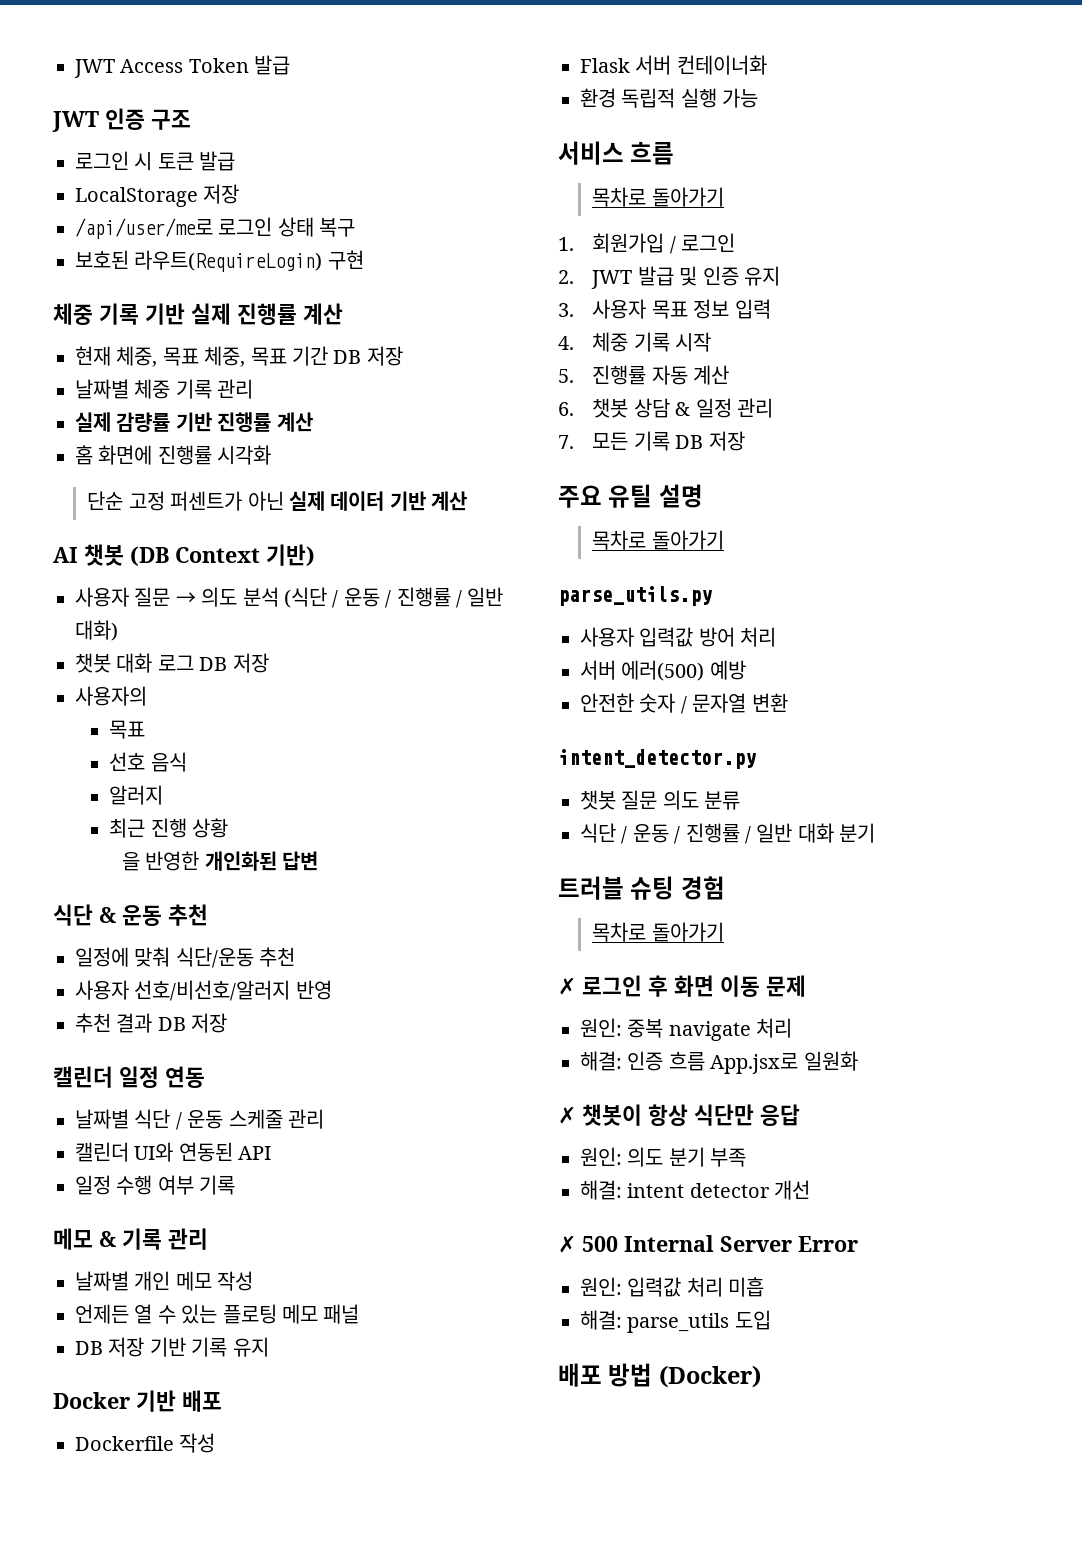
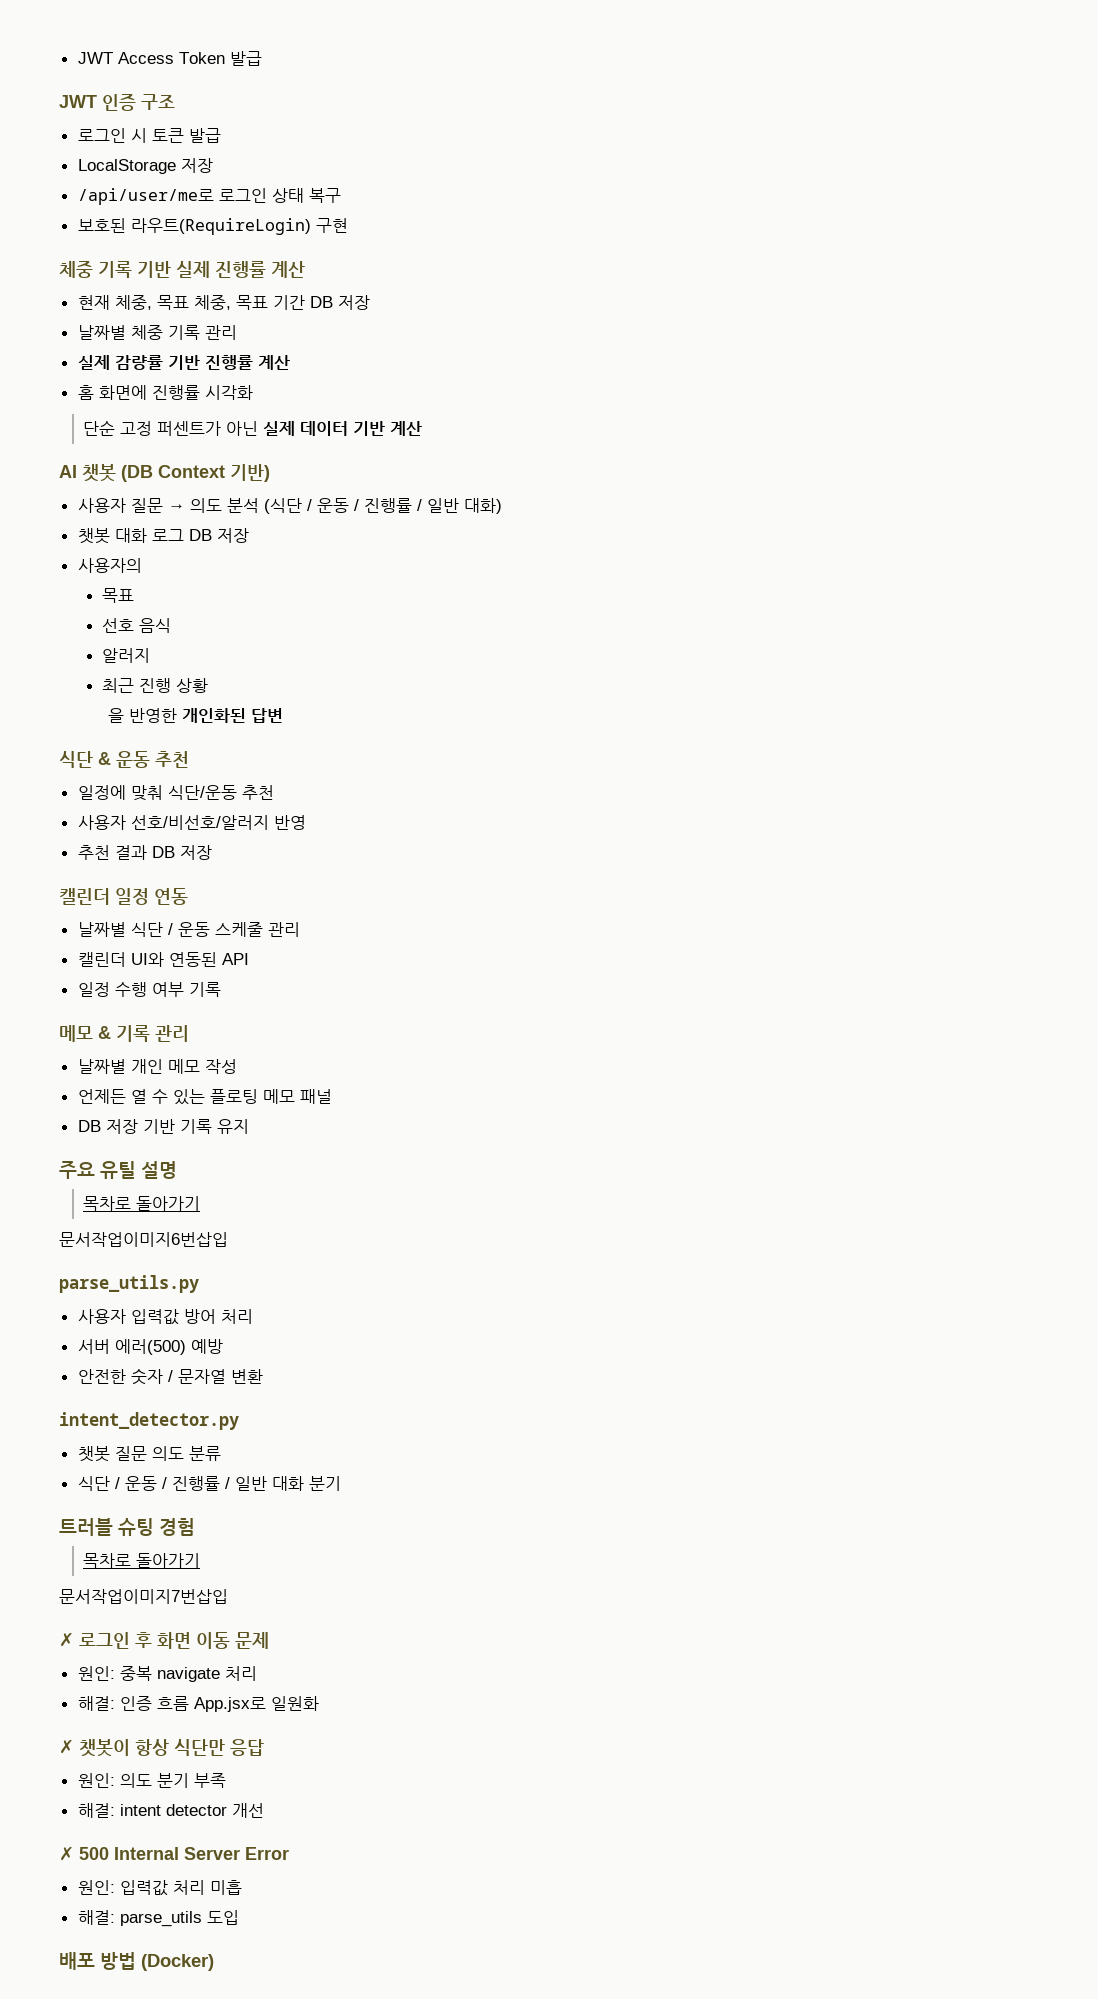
- Docker 기반 배포
- Dockerfile 작성
- Flask 서버 컨테이너화
- 환경 독립적 실행 가능
- 서비스 흐름
- 목차로 돌아가기
- 1. 회원가입 / 로그인
- 2. JWT 발급 및 인증 유지
- 3. 사용자 목표 정보 입력
- 4. 체중 기록 시작
- 5. 진행률 자동 계산
- 6. 챗봇 상담 & 일정 관리
- 7. 모든 기록 DB 저장
+ 문서작업이미지6번삽입
+ 문서작업이미지7번삽입

